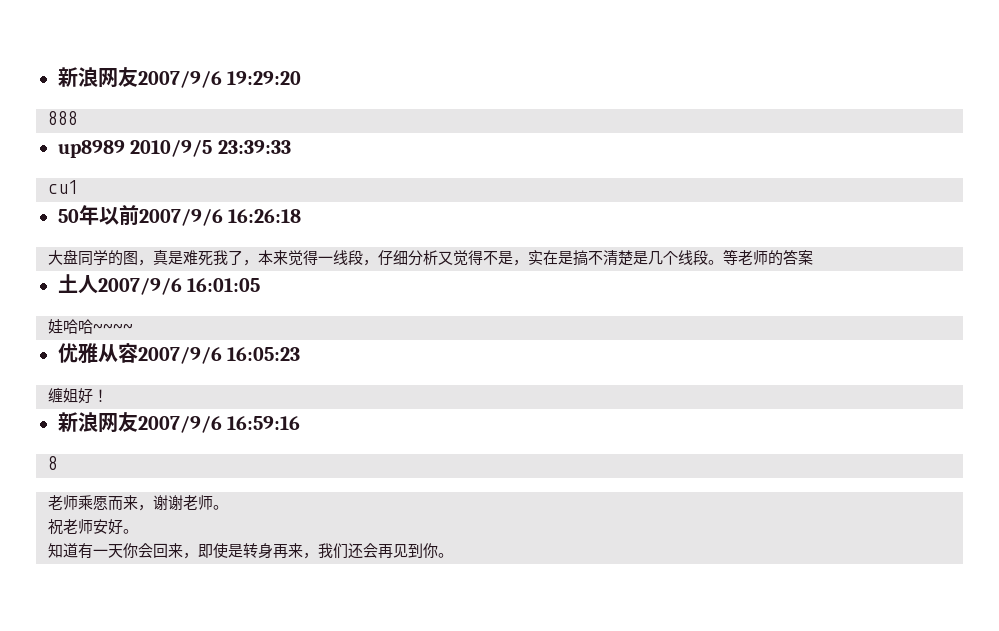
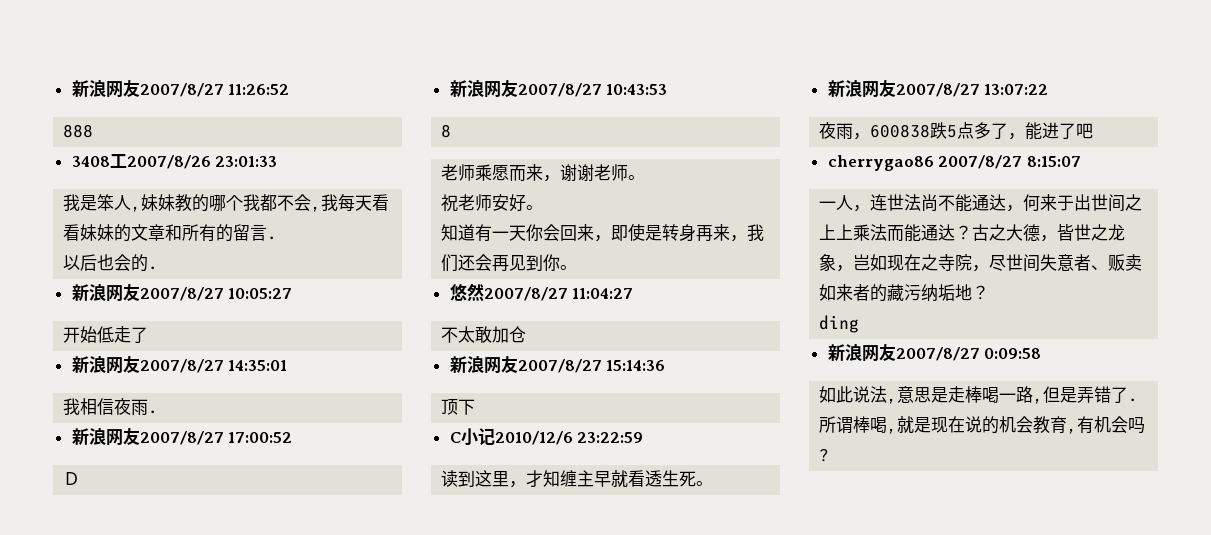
- 新浪网友2007/9/6 19:29:20
+ 新浪网友2007/8/27 11:26:52
- up8989 2010/9/5 23:39:33
- cu1
- 50年以前2007/9/6 16:26:18
- 大盘同学的图，真是难死我了，本来觉得一线段，仔细分析又觉得不是，实在是搞不清楚是几个线段。等老师的答案
- 土人2007/9/6 16:01:05
- 娃哈哈~~~~
- 优雅从容2007/9/6 16:05:23
- 缠姐好！
- 新浪网友2007/9/6 16:59:16
+ 3408工2007/8/26 23:01:33
+ 我是笨人,妹妹教的哪个我都不会,我每天看看妹妹的文章和所有的留言.
+ 以后也会的.
+ 新浪网友2007/8/27 10:05:27
+ 开始低走了
+ 新浪网友2007/8/27 14:35:01
+ 我相信夜雨.
+ 新浪网友2007/8/27 17:00:52
+ Ｄ
+ 新浪网友2007/8/27 10:43:53
+ 悠然2007/8/27 11:04:27
+ 不太敢加仓
+ 新浪网友2007/8/27 15:14:36
+ 顶下
+ C小记2010/12/6 23:22:59
+ 读到这里，才知缠主早就看透生死。
+ 新浪网友2007/8/27 13:07:22
+ 夜雨，600838跌5点多了，能进了吧
+ cherrygao86 2007/8/27 8:15:07
+ 一人，连世法尚不能通达，何来于出世间之上上乘法而能通达？古之大德，皆世之龙象，岂如现在之寺院，尽世间失意者、贩卖如来者的藏污纳垢地？
+ ding
+ 新浪网友2007/8/27 0:09:58
+ 如此说法,意思是走棒喝一路,但是弄错了.所谓棒喝,就是现在说的机会教育,有机会吗?

